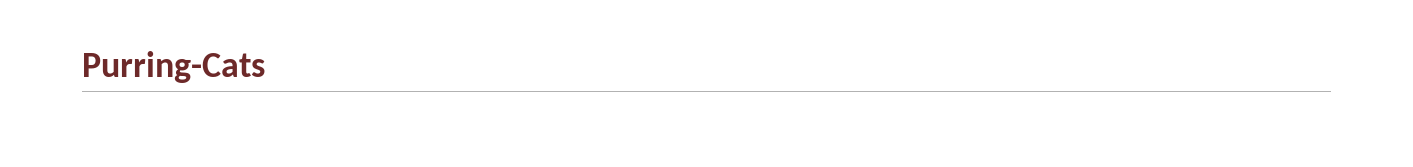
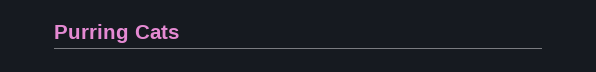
- Purring-Cats
+ Purring Cats

